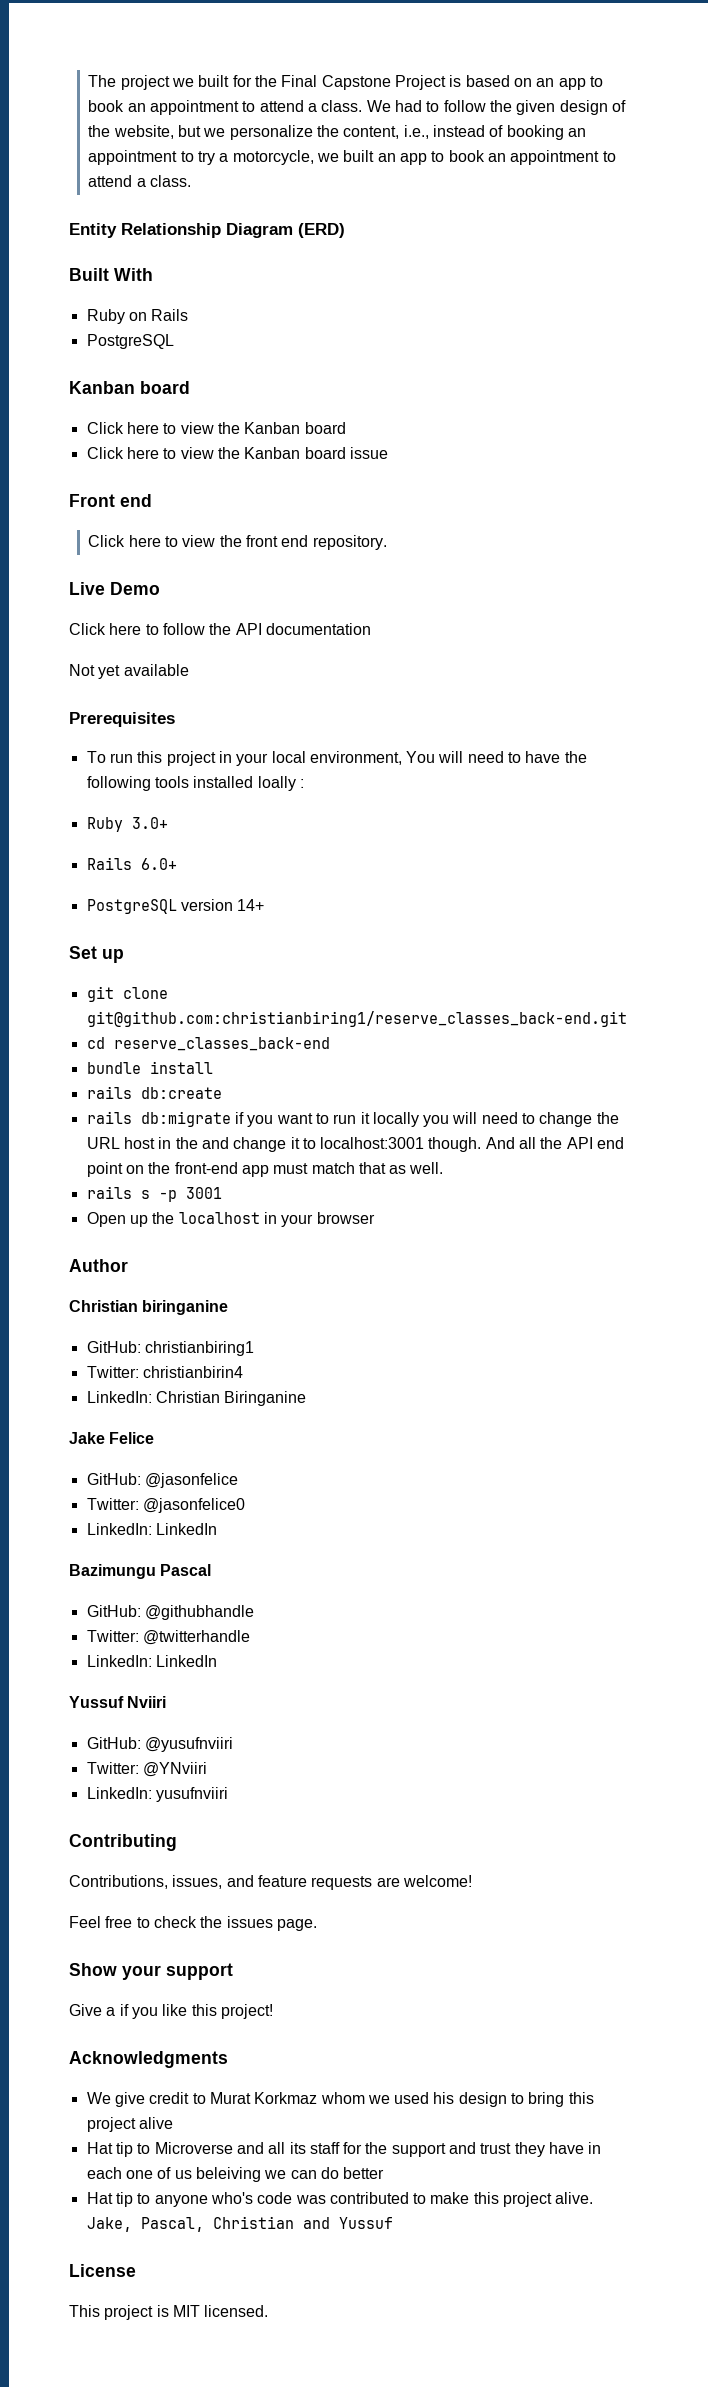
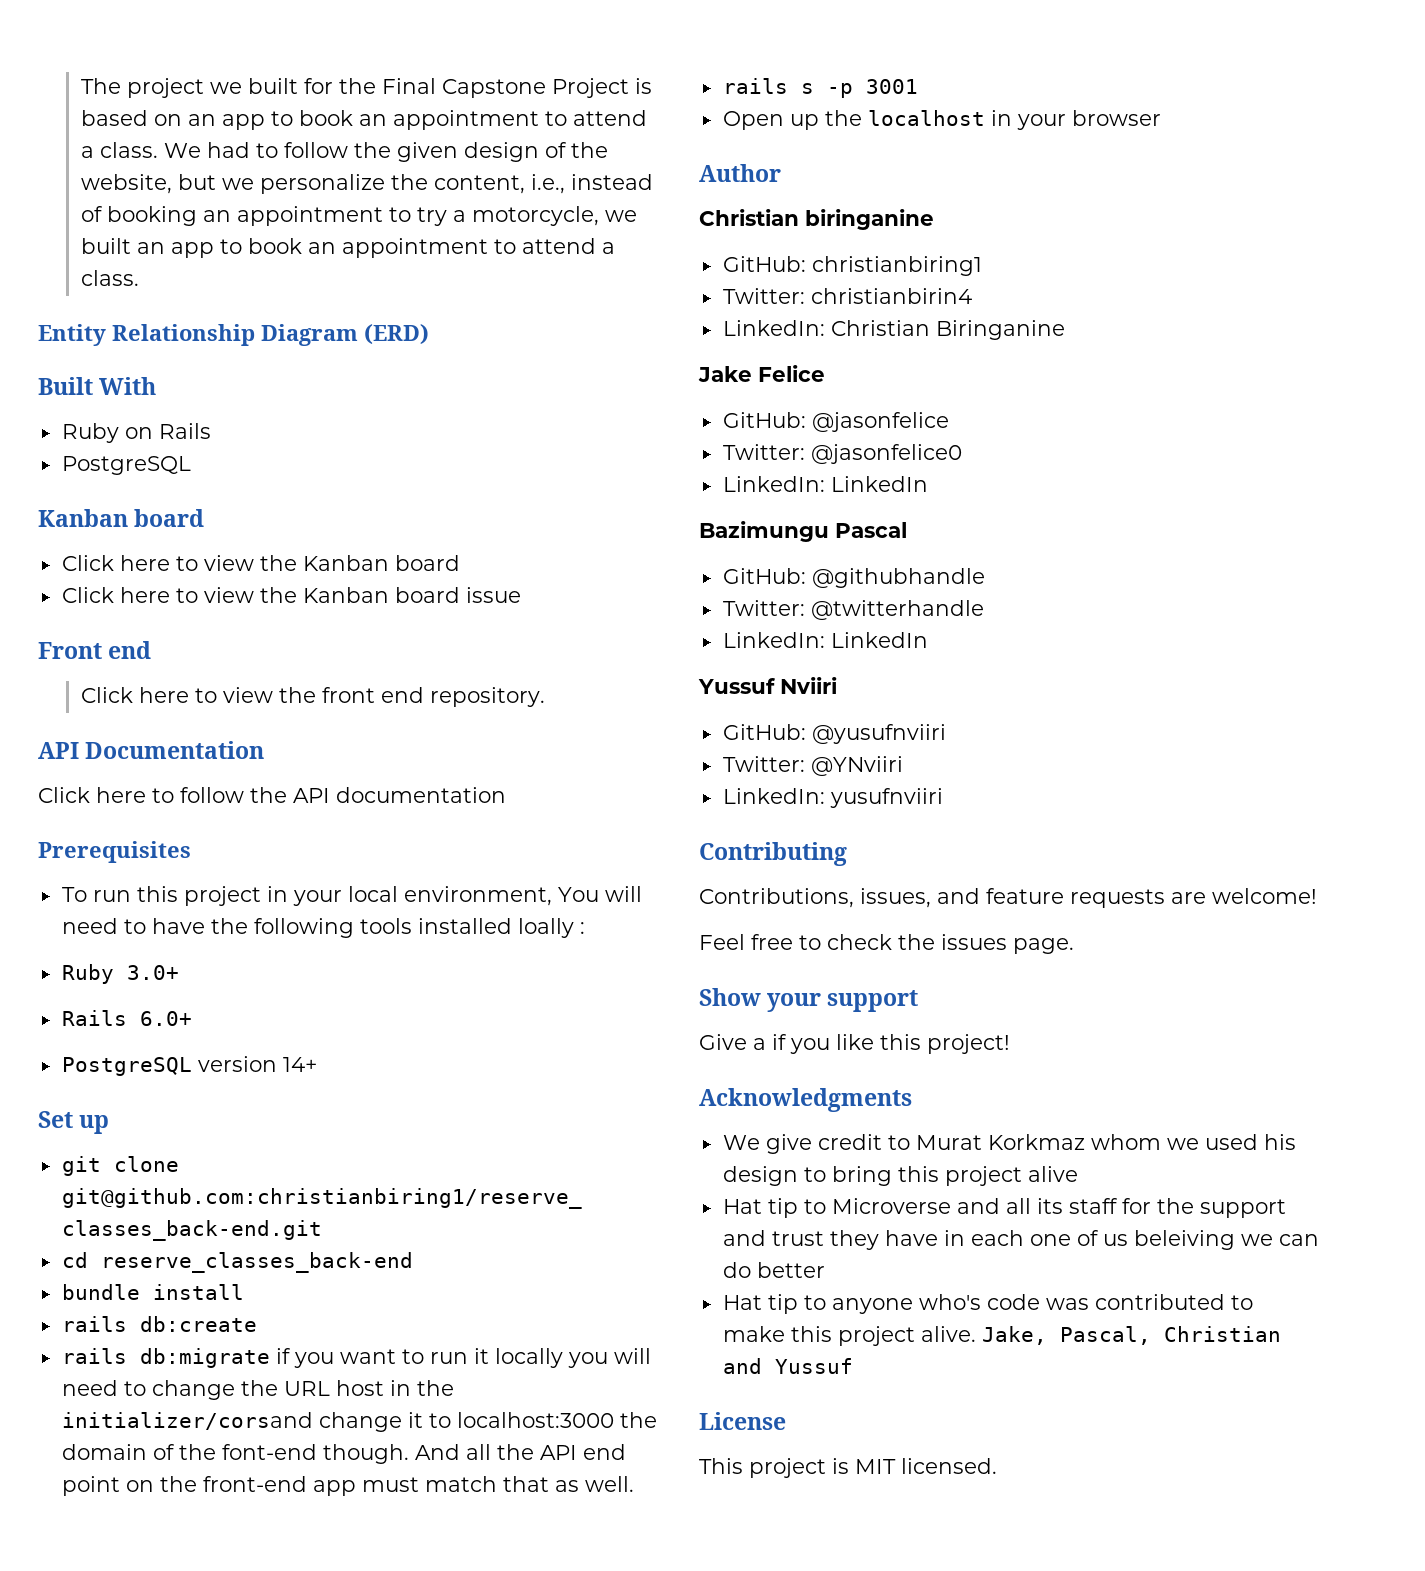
- Live Demo
+ API Documentation
- Not yet available
- rails db:migrate if you want to run it locally you will need to change the URL host in the and change it to localhost:3001 though.
+ rails db:migrate if you want to run it locally you will need to change the URL host in the initializer/corsand change it to localhost:3000 the domain of the font-end though.

